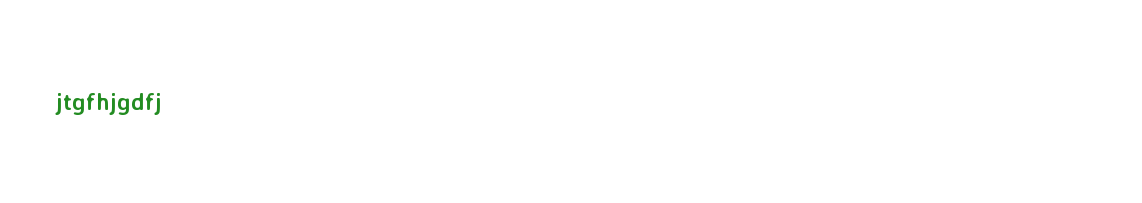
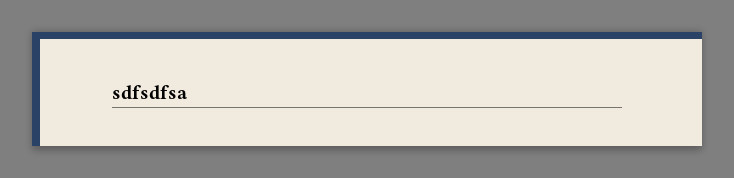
- jtgfhjgdfj
+ sdfsdfsa

